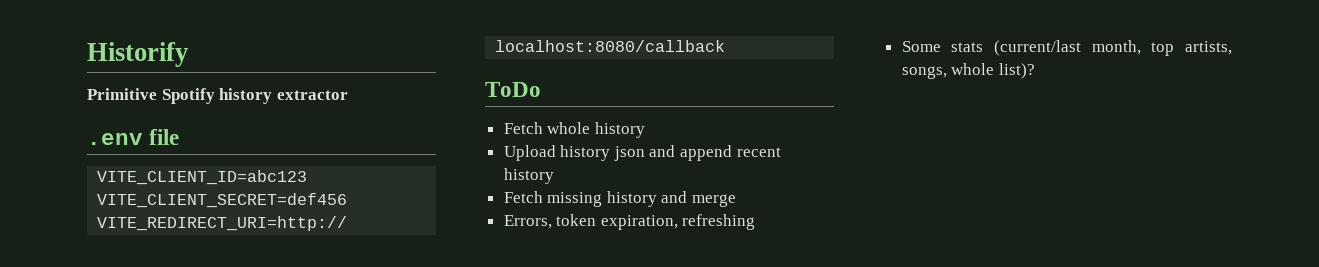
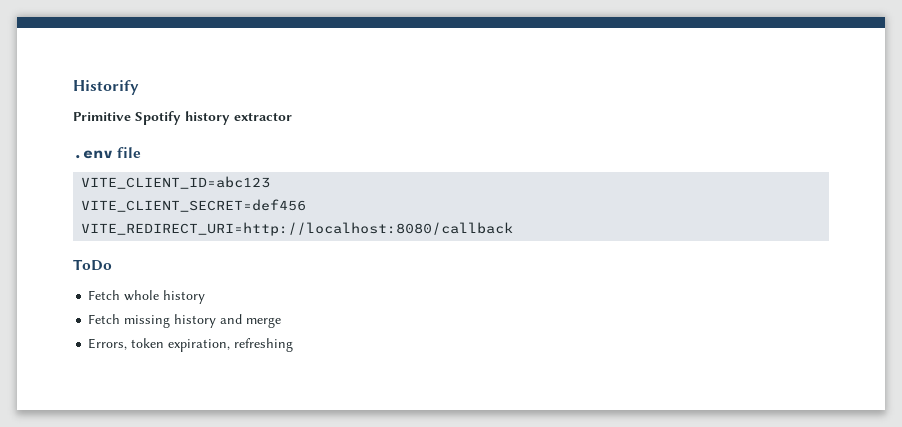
- Upload history json and append recent history
- Some stats (current/last month, top artists, songs, whole list)?

